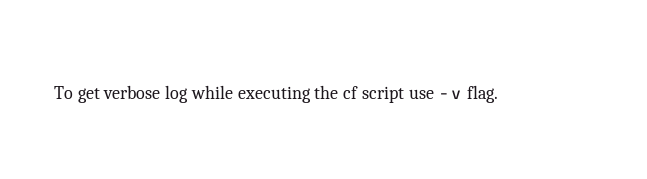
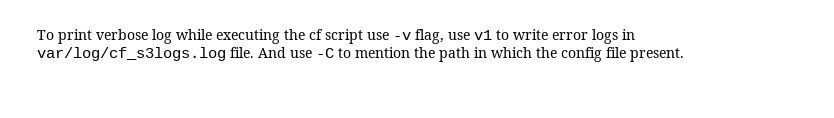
- To get verbose log while executing the cf script use -v flag.
+ To print verbose log while executing the cf script use -v flag, use v1 to write error logs in var/log/cf_s3logs.log file. And use -C to mention the path in which the config file present.

